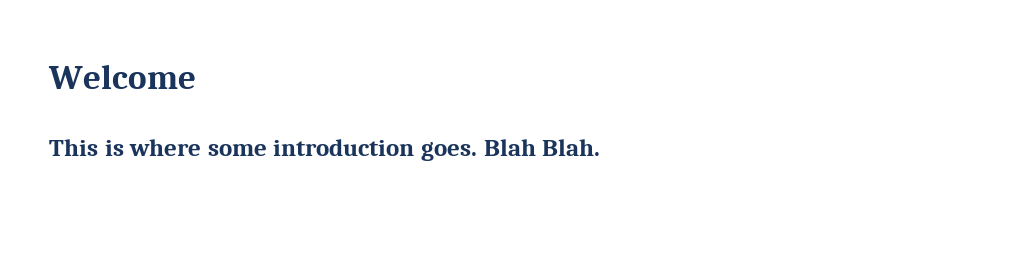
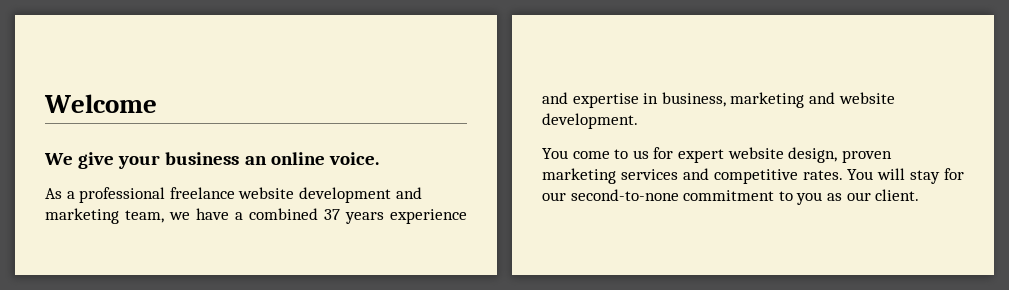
- This is where some introduction goes. Blah Blah.
+ We give your business an online voice.
+ As a professional freelance website development and marketing team, we have a combined 37 years experience and expertise in business, marketing and website development.
+ You come to us for expert website design, proven marketing services and competitive rates. You will stay for our second-to-none commitment to you as our client.

